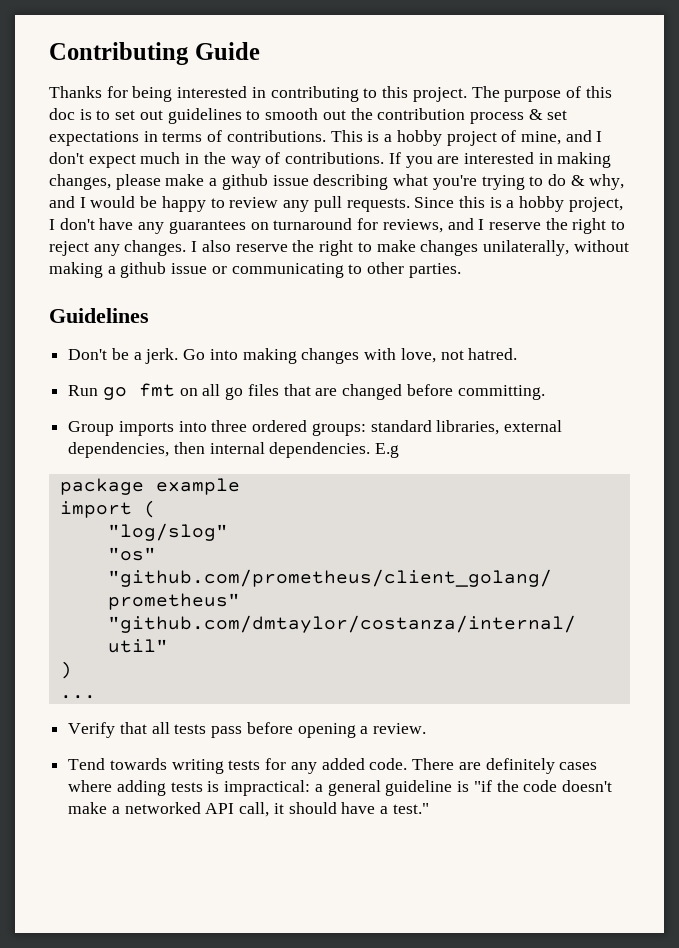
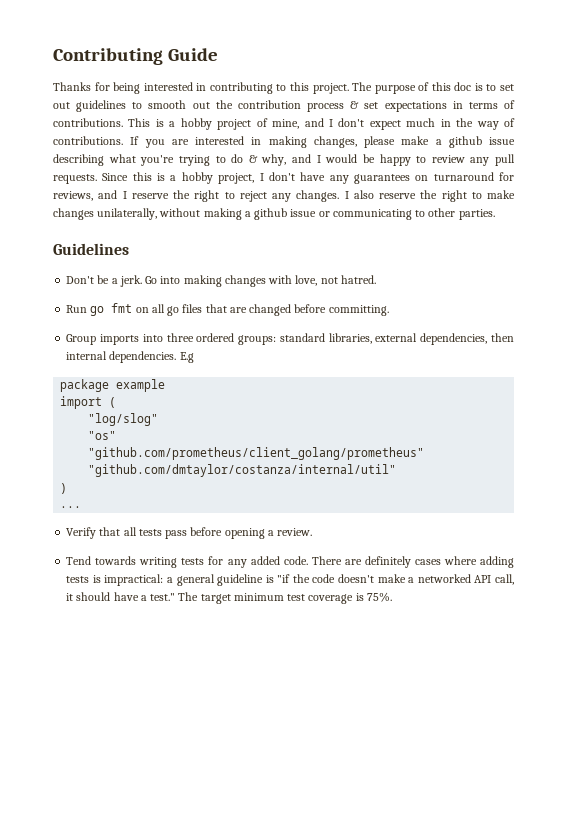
+ The target minimum test coverage is 75%.

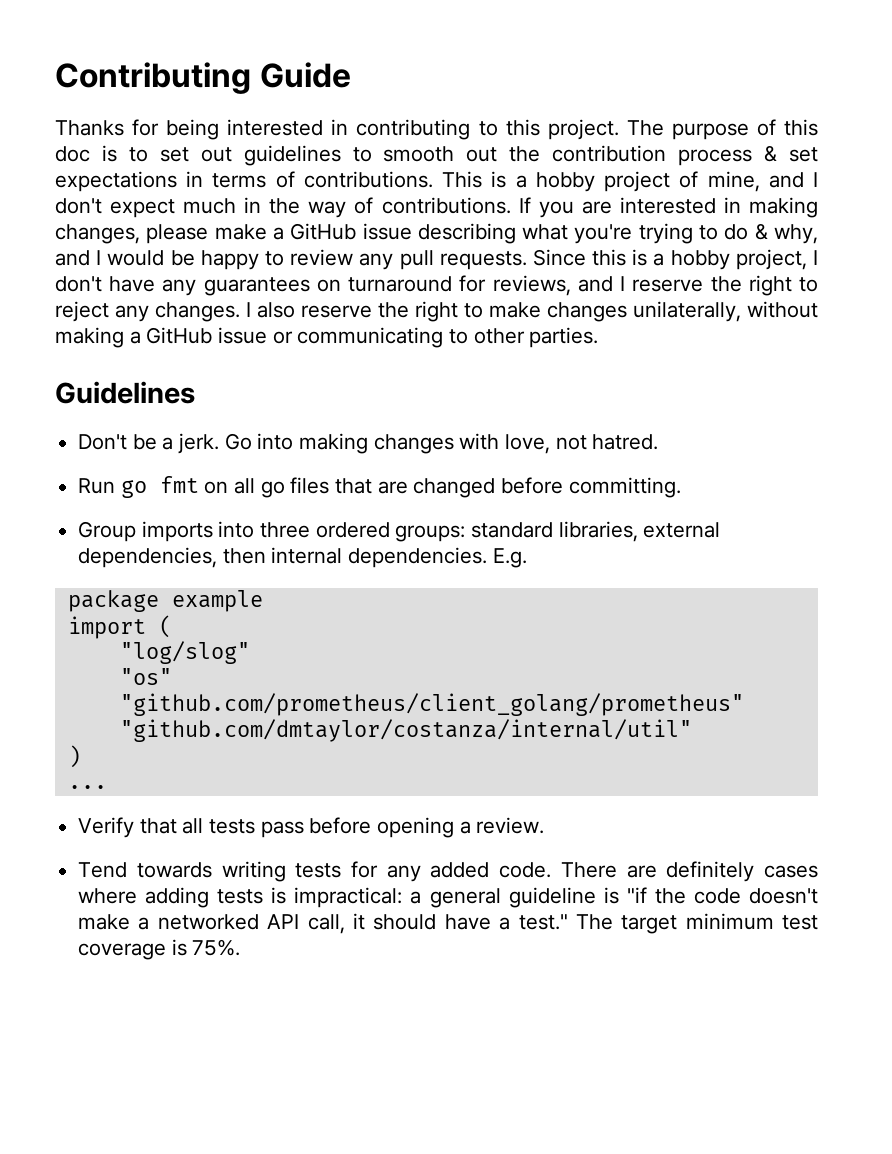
- If you are interested in making changes, please make a github issue describing what you're trying to do & why, and I would be happy to review any pull requests.
+ If you are interested in making changes, please make a GitHub issue describing what you're trying to do & why, and I would be happy to review any pull requests.
- I also reserve the right to make changes unilaterally, without making a github issue or communicating to other parties.
+ I also reserve the right to make changes unilaterally, without making a GitHub issue or communicating to other parties.
- E.g
+ E.g.

